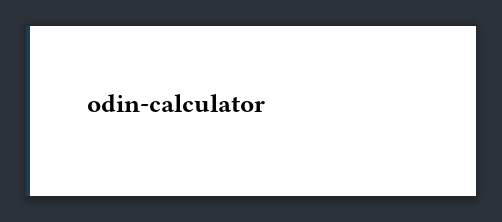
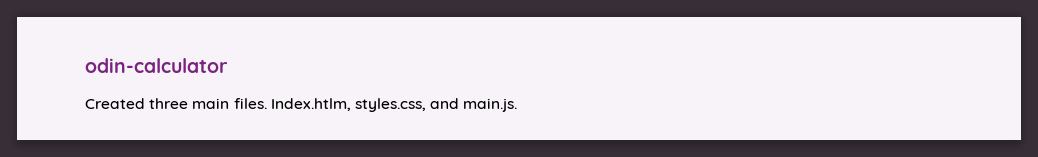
+ Created three main files. Index.htlm, styles.css, and main.js.

